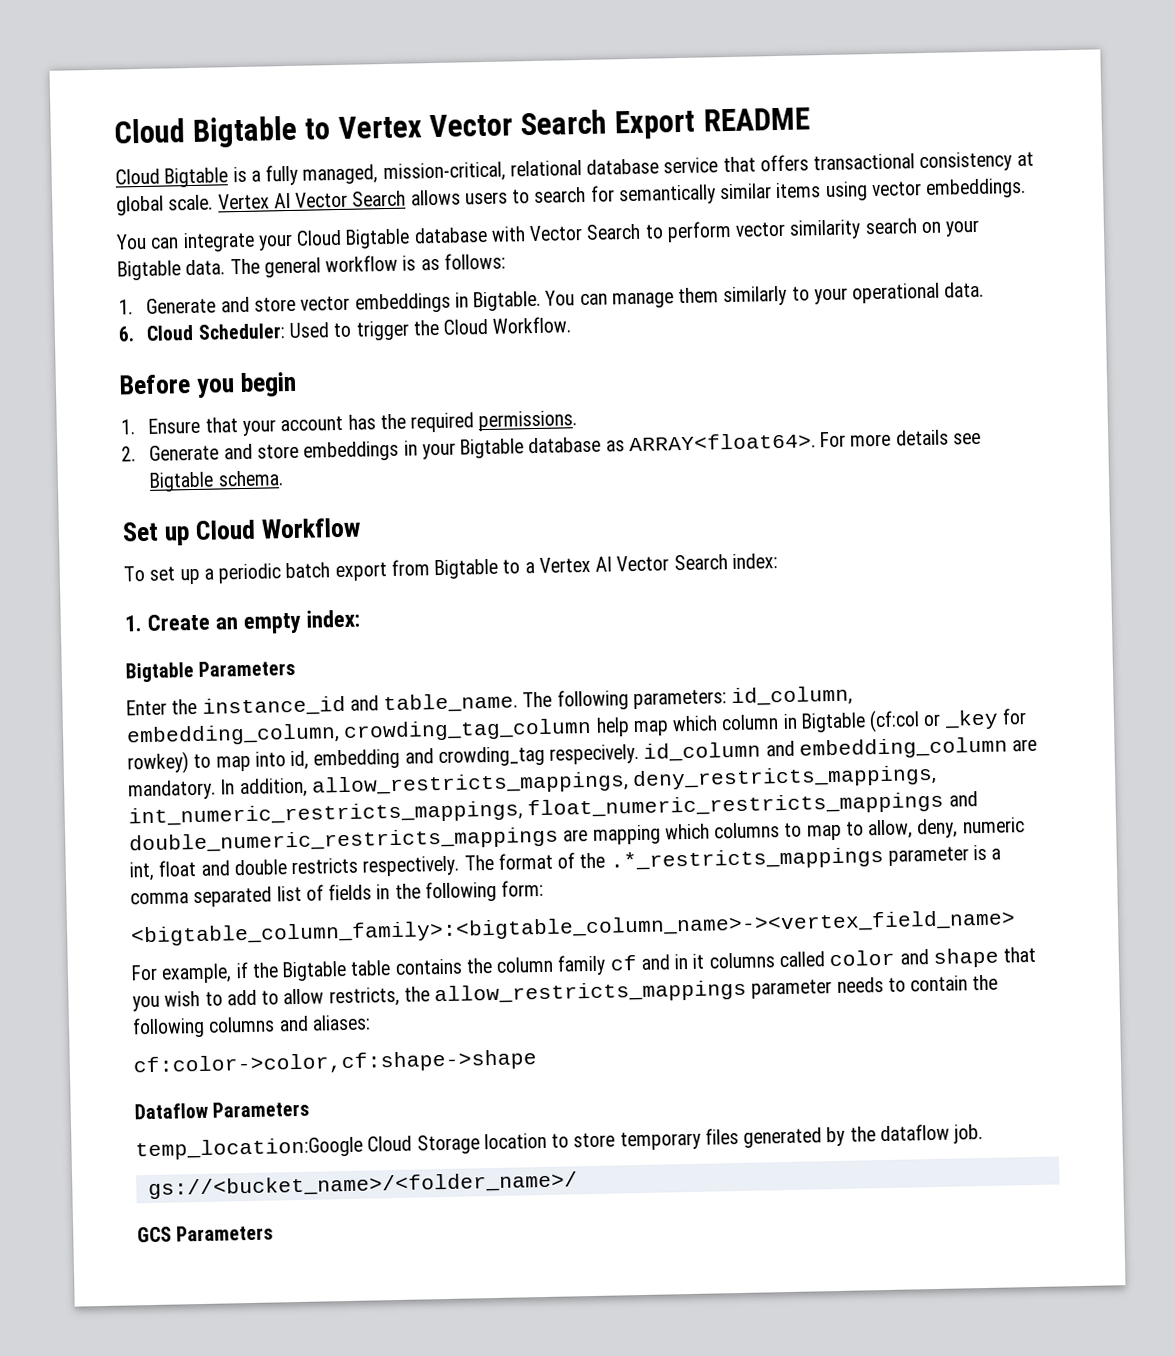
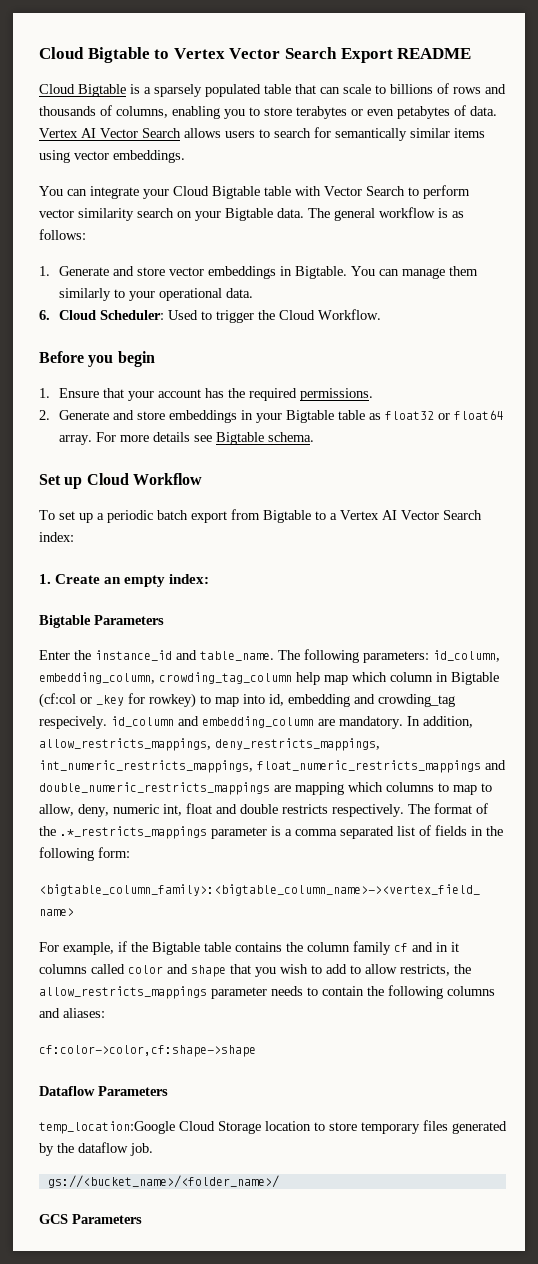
- Cloud Bigtable is a fully managed, mission-critical, relational database service that offers transactional consistency at global scale.
+ Cloud Bigtable is a sparsely populated table that can scale to billions of rows and thousands of columns, enabling you to store terabytes or even petabytes of data.
- You can integrate your Cloud Bigtable database with Vector Search to perform vector similarity search on your Bigtable data.
+ You can integrate your Cloud Bigtable table with Vector Search to perform vector similarity search on your Bigtable data.
- 2. Generate and store embeddings in your Bigtable database as ARRAY<float64>.
+ 2. Generate and store embeddings in your Bigtable table as float32 or float64 array.

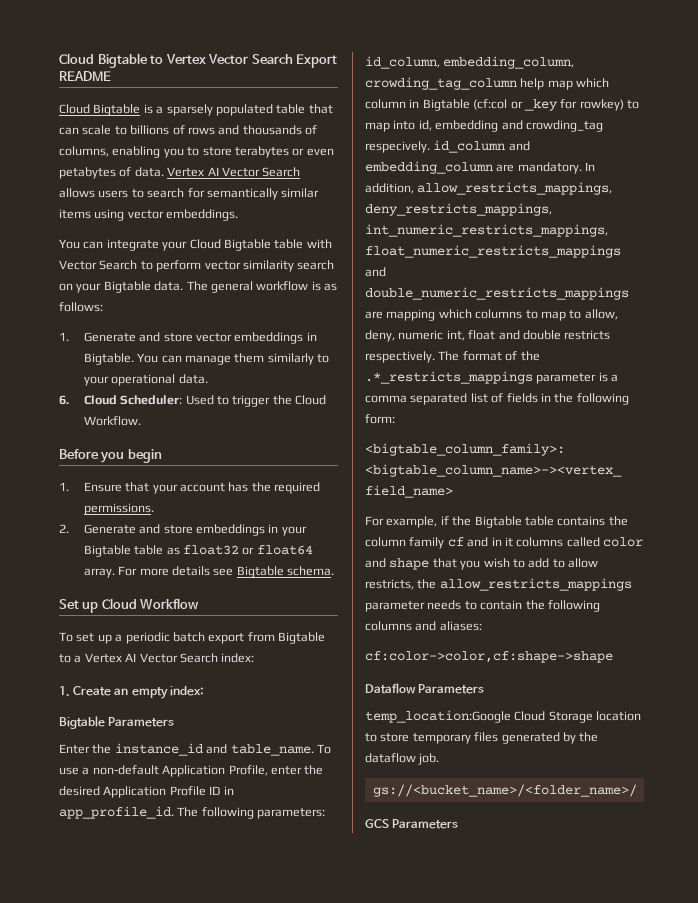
+ To use a non-default Application Profile, enter the desired Application Profile ID in app_profile_id.

